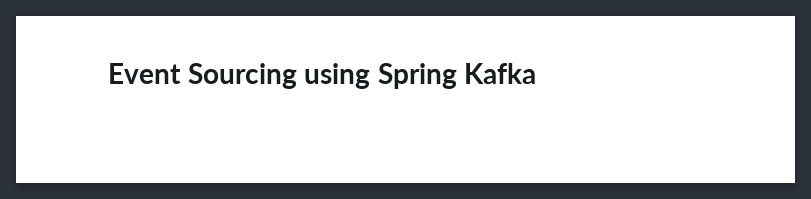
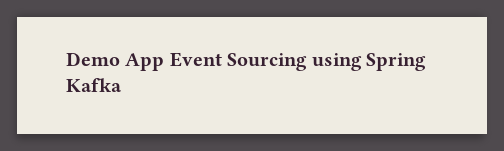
- Event Sourcing using Spring Kafka
+ Demo App Event Sourcing using Spring Kafka

